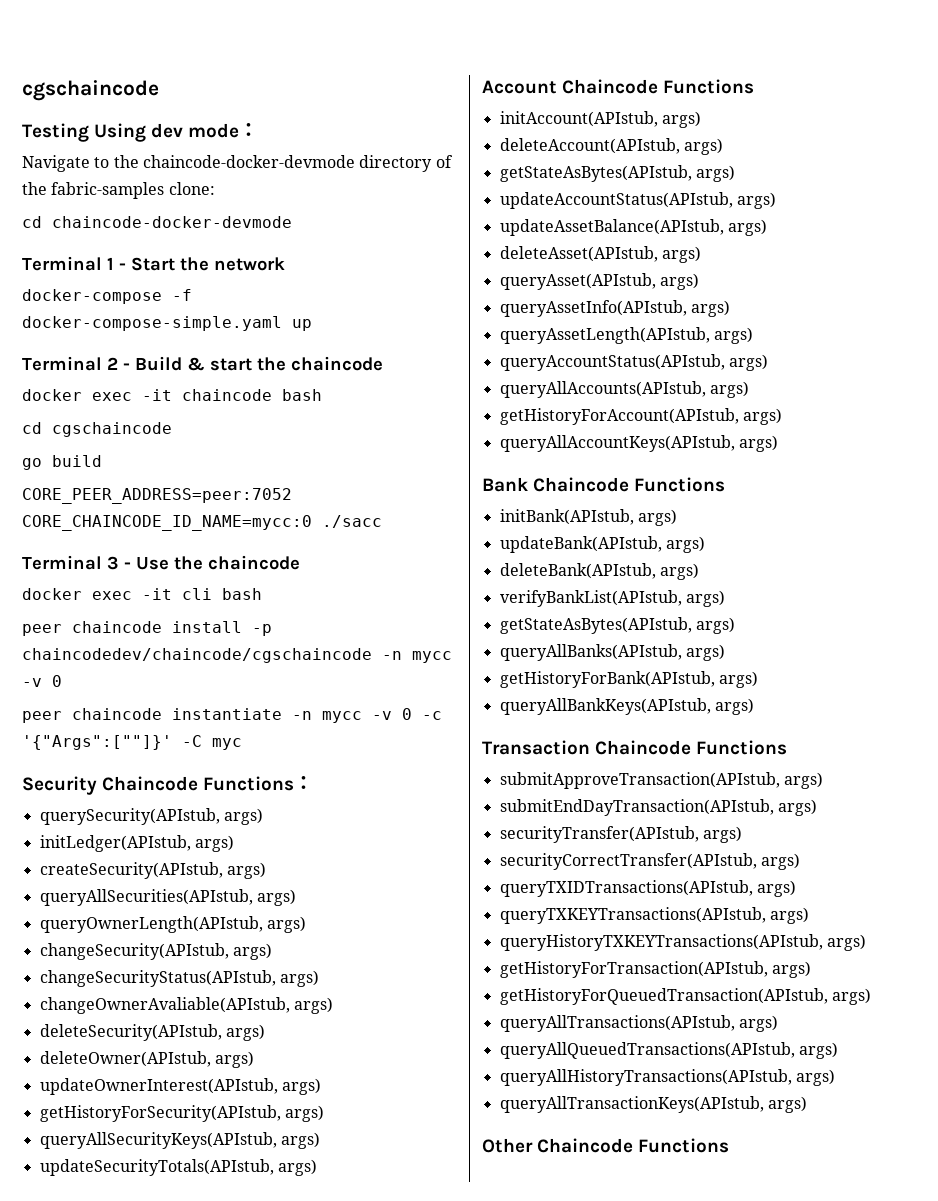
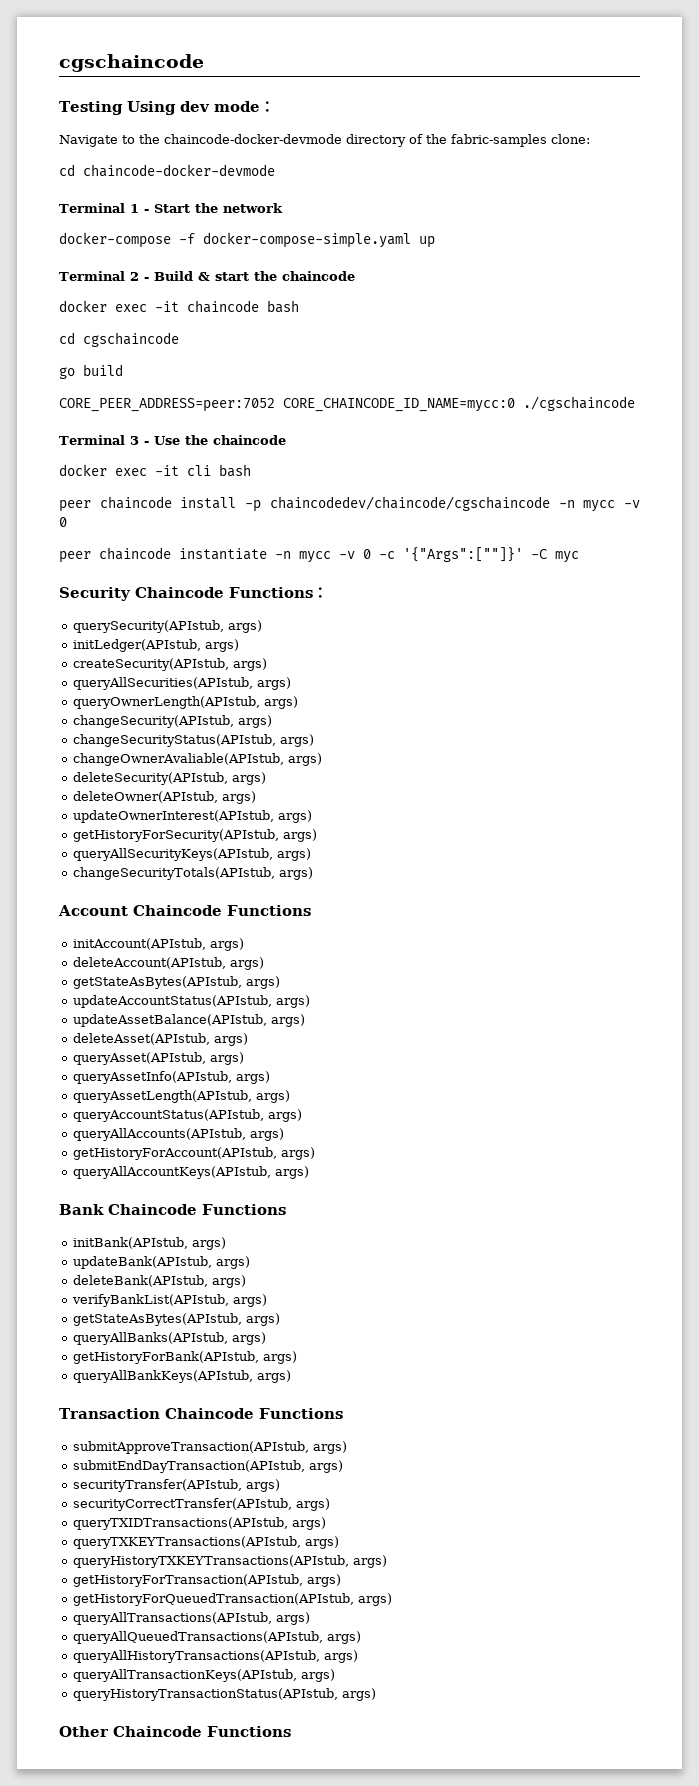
- CORE_PEER_ADDRESS=peer:7052 CORE_CHAINCODE_ID_NAME=mycc:0 ./sacc
+ CORE_PEER_ADDRESS=peer:7052 CORE_CHAINCODE_ID_NAME=mycc:0 ./cgschaincode
- updateSecurityTotals(APIstub, args)
+ changeSecurityTotals(APIstub, args)
+ queryHistoryTransactionStatus(APIstub, args)

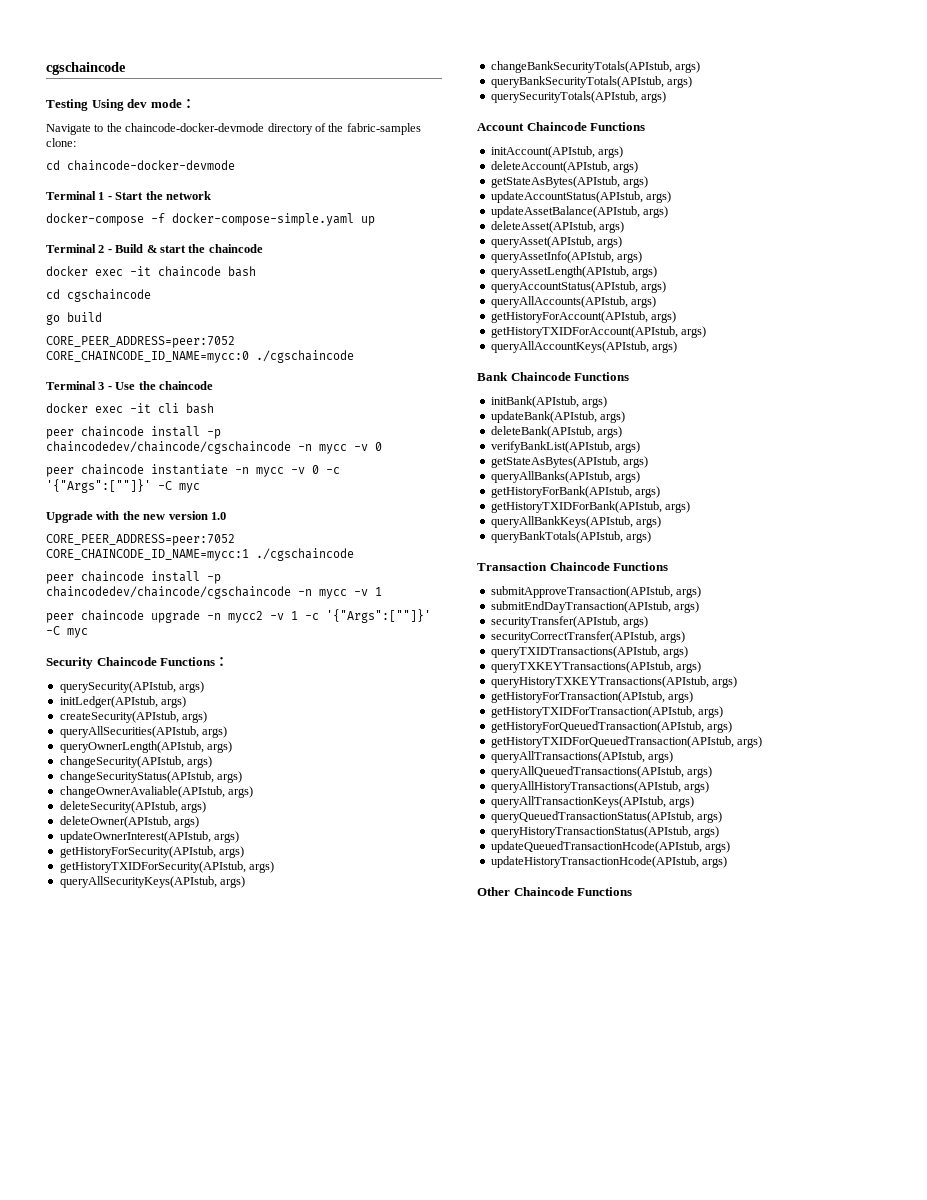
+ Upgrade with the new version 1.0
+ CORE_PEER_ADDRESS=peer:7052 CORE_CHAINCODE_ID_NAME=mycc:1 ./cgschaincode
+ peer chaincode install -p chaincodedev/chaincode/cgschaincode -n mycc -v 1
+ peer chaincode upgrade -n mycc2 -v 1 -c '{"Args":[""]}' -C myc
+ getHistoryTXIDForSecurity(APIstub, args)
- changeSecurityTotals(APIstub, args)
+ changeBankSecurityTotals(APIstub, args)
+ queryBankSecurityTotals(APIstub, args)
+ querySecurityTotals(APIstub, args)
+ getHistoryTXIDForAccount(APIstub, args)
+ getHistoryTXIDForBank(APIstub, args)
+ queryBankTotals(APIstub, args)
+ getHistoryTXIDForTransaction(APIstub, args)
+ getHistoryTXIDForQueuedTransaction(APIstub, args)
+ queryQueuedTransactionStatus(APIstub, args)
+ updateQueuedTransactionHcode(APIstub, args)
+ updateHistoryTransactionHcode(APIstub, args)

